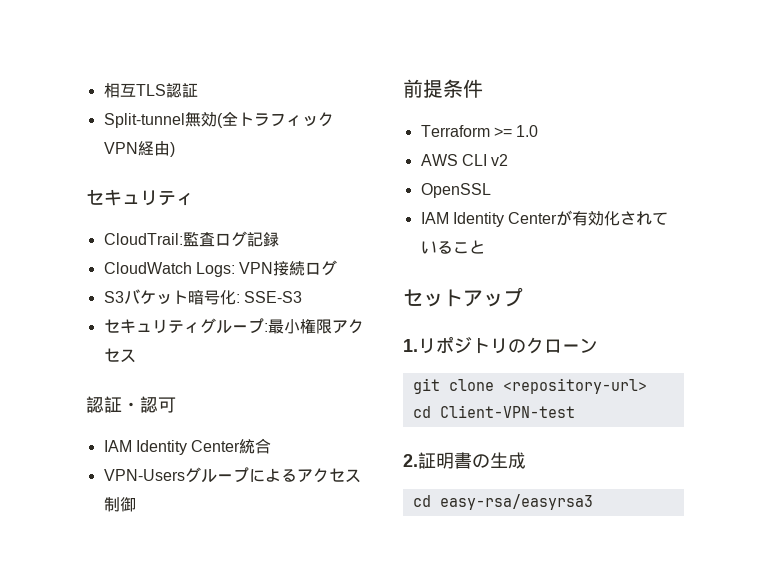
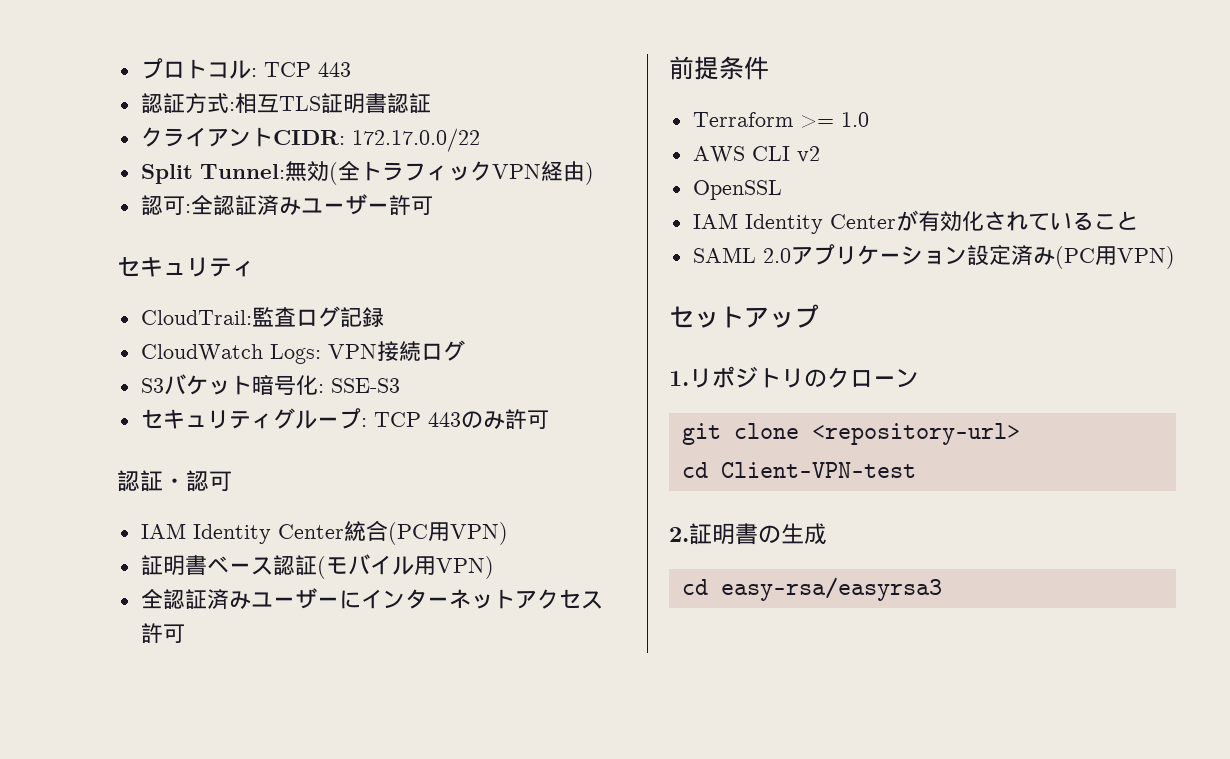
- 相互TLS認証
+ プロトコル: TCP 443
+ 認証方式:相互TLS証明書認証
- Split-tunnel無効(全トラフィックVPN経由)
+ クライアントCIDR: 172.17.0.0/22
+ Split Tunnel:無効(全トラフィックVPN経由)
+ 認可:全認証済みユーザー許可
- セキュリティグループ:最小権限アクセス
+ セキュリティグループ: TCP 443のみ許可
- IAM Identity Center統合
- VPN-Usersグループによるアクセス制御
+ IAM Identity Center統合(PC用VPN)
+ 証明書ベース認証(モバイル用VPN)
+ 全認証済みユーザーにインターネットアクセス許可
+ SAML 2.0アプリケーション設定済み(PC用VPN)

